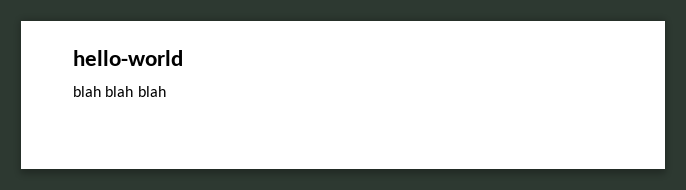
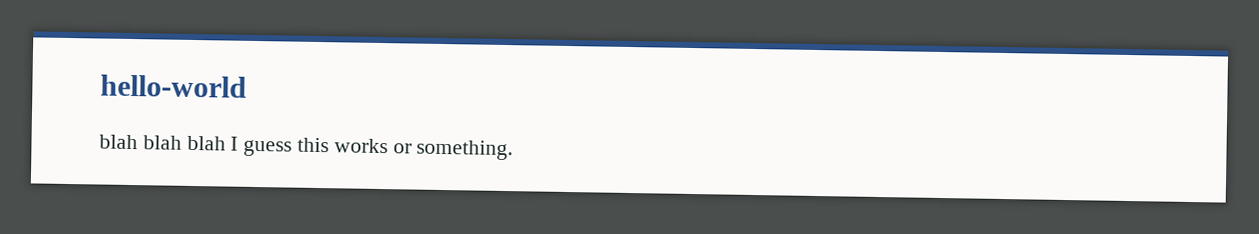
- blah blah blah
+ blah blah blah I guess this works or something.

